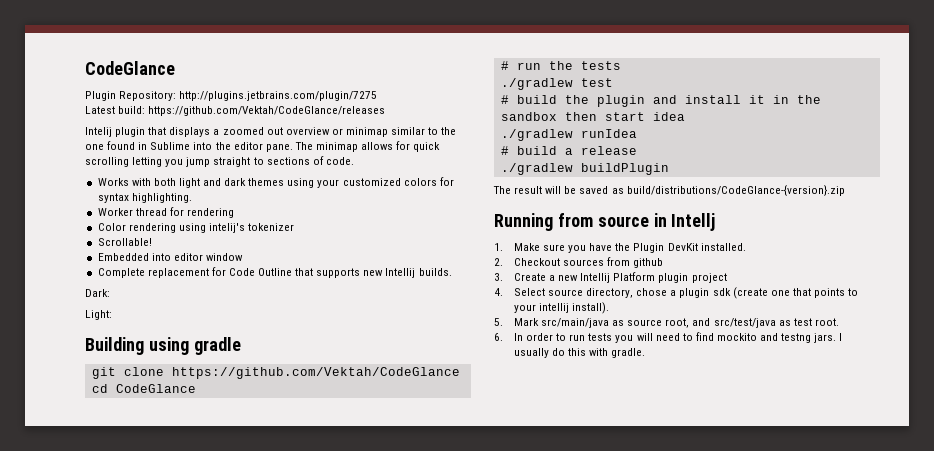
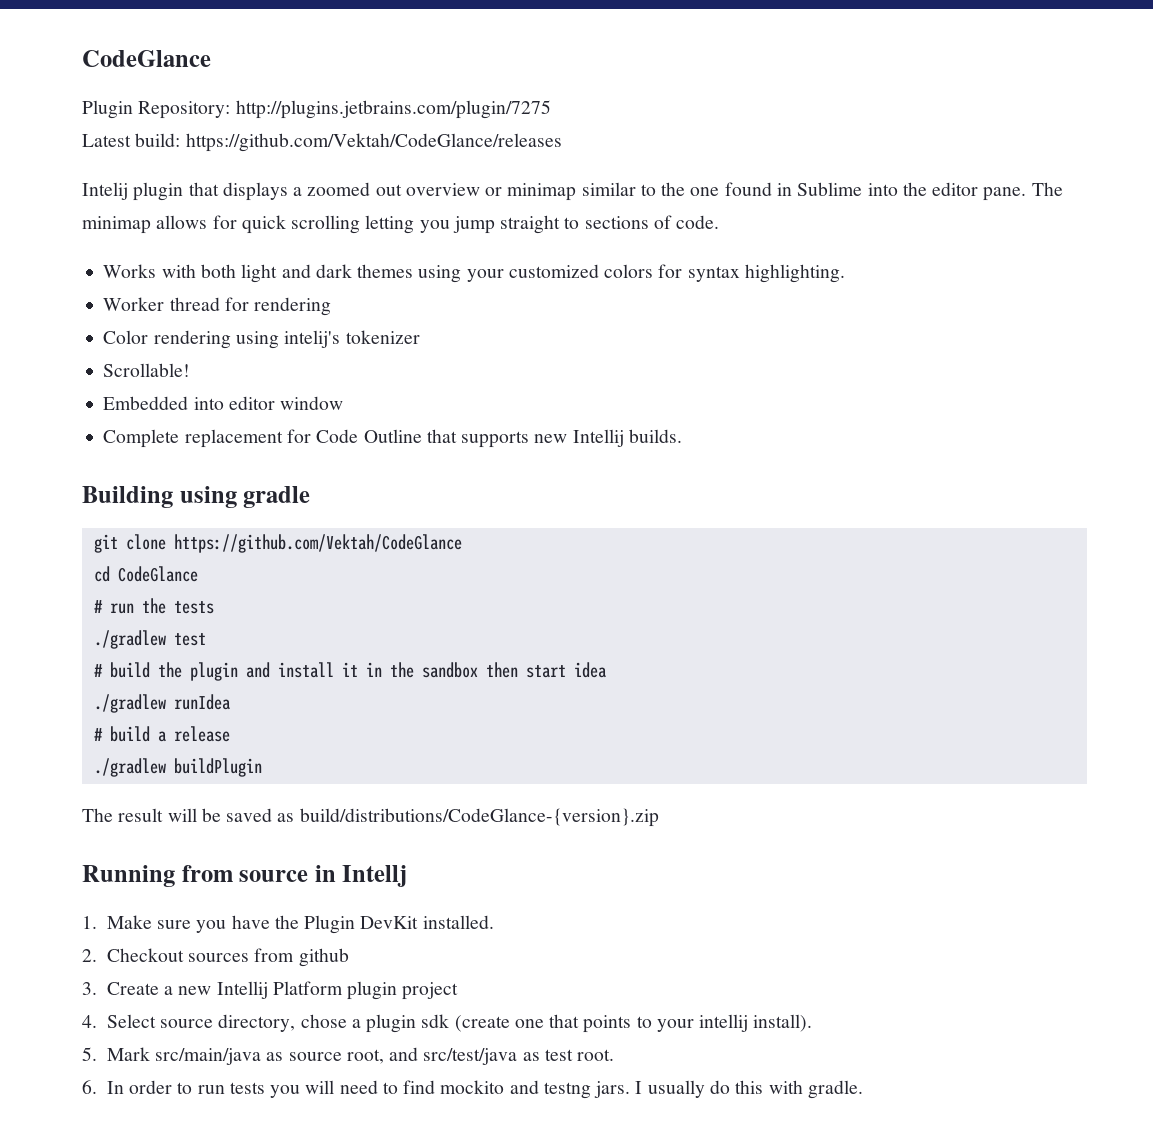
- Dark:
- Light:

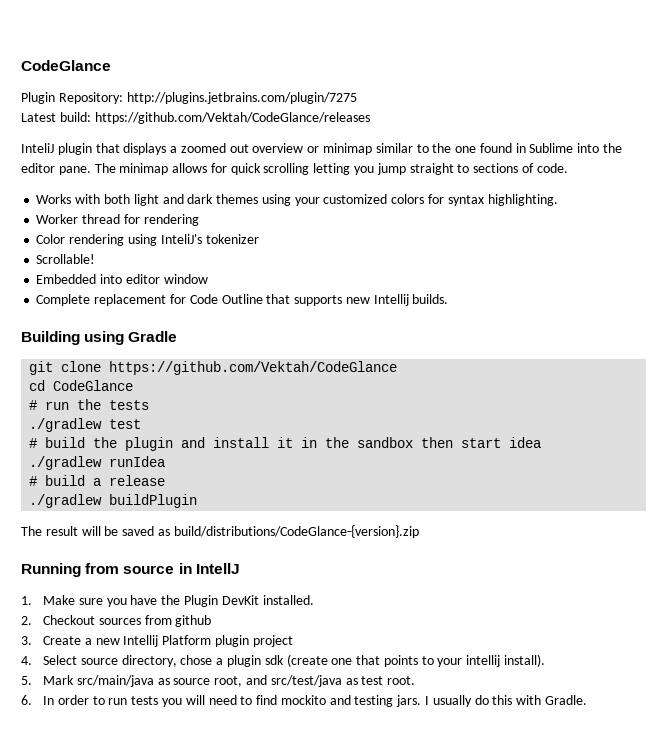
- Intelij plugin that displays a zoomed out overview or minimap similar to the one found in Sublime into the editor pane.
+ InteliJ plugin that displays a zoomed out overview or minimap similar to the one found in Sublime into the editor pane.
- Color rendering using intelij's tokenizer
+ Color rendering using InteliJ's tokenizer
- Building using gradle
+ Building using Gradle
- Running from source in Intellj
+ Running from source in IntellJ
- 6. In order to run tests you will need to find mockito and testng jars.
+ 6. In order to run tests you will need to find mockito and testing jars.
- I usually do this with gradle.
+ I usually do this with Gradle.

